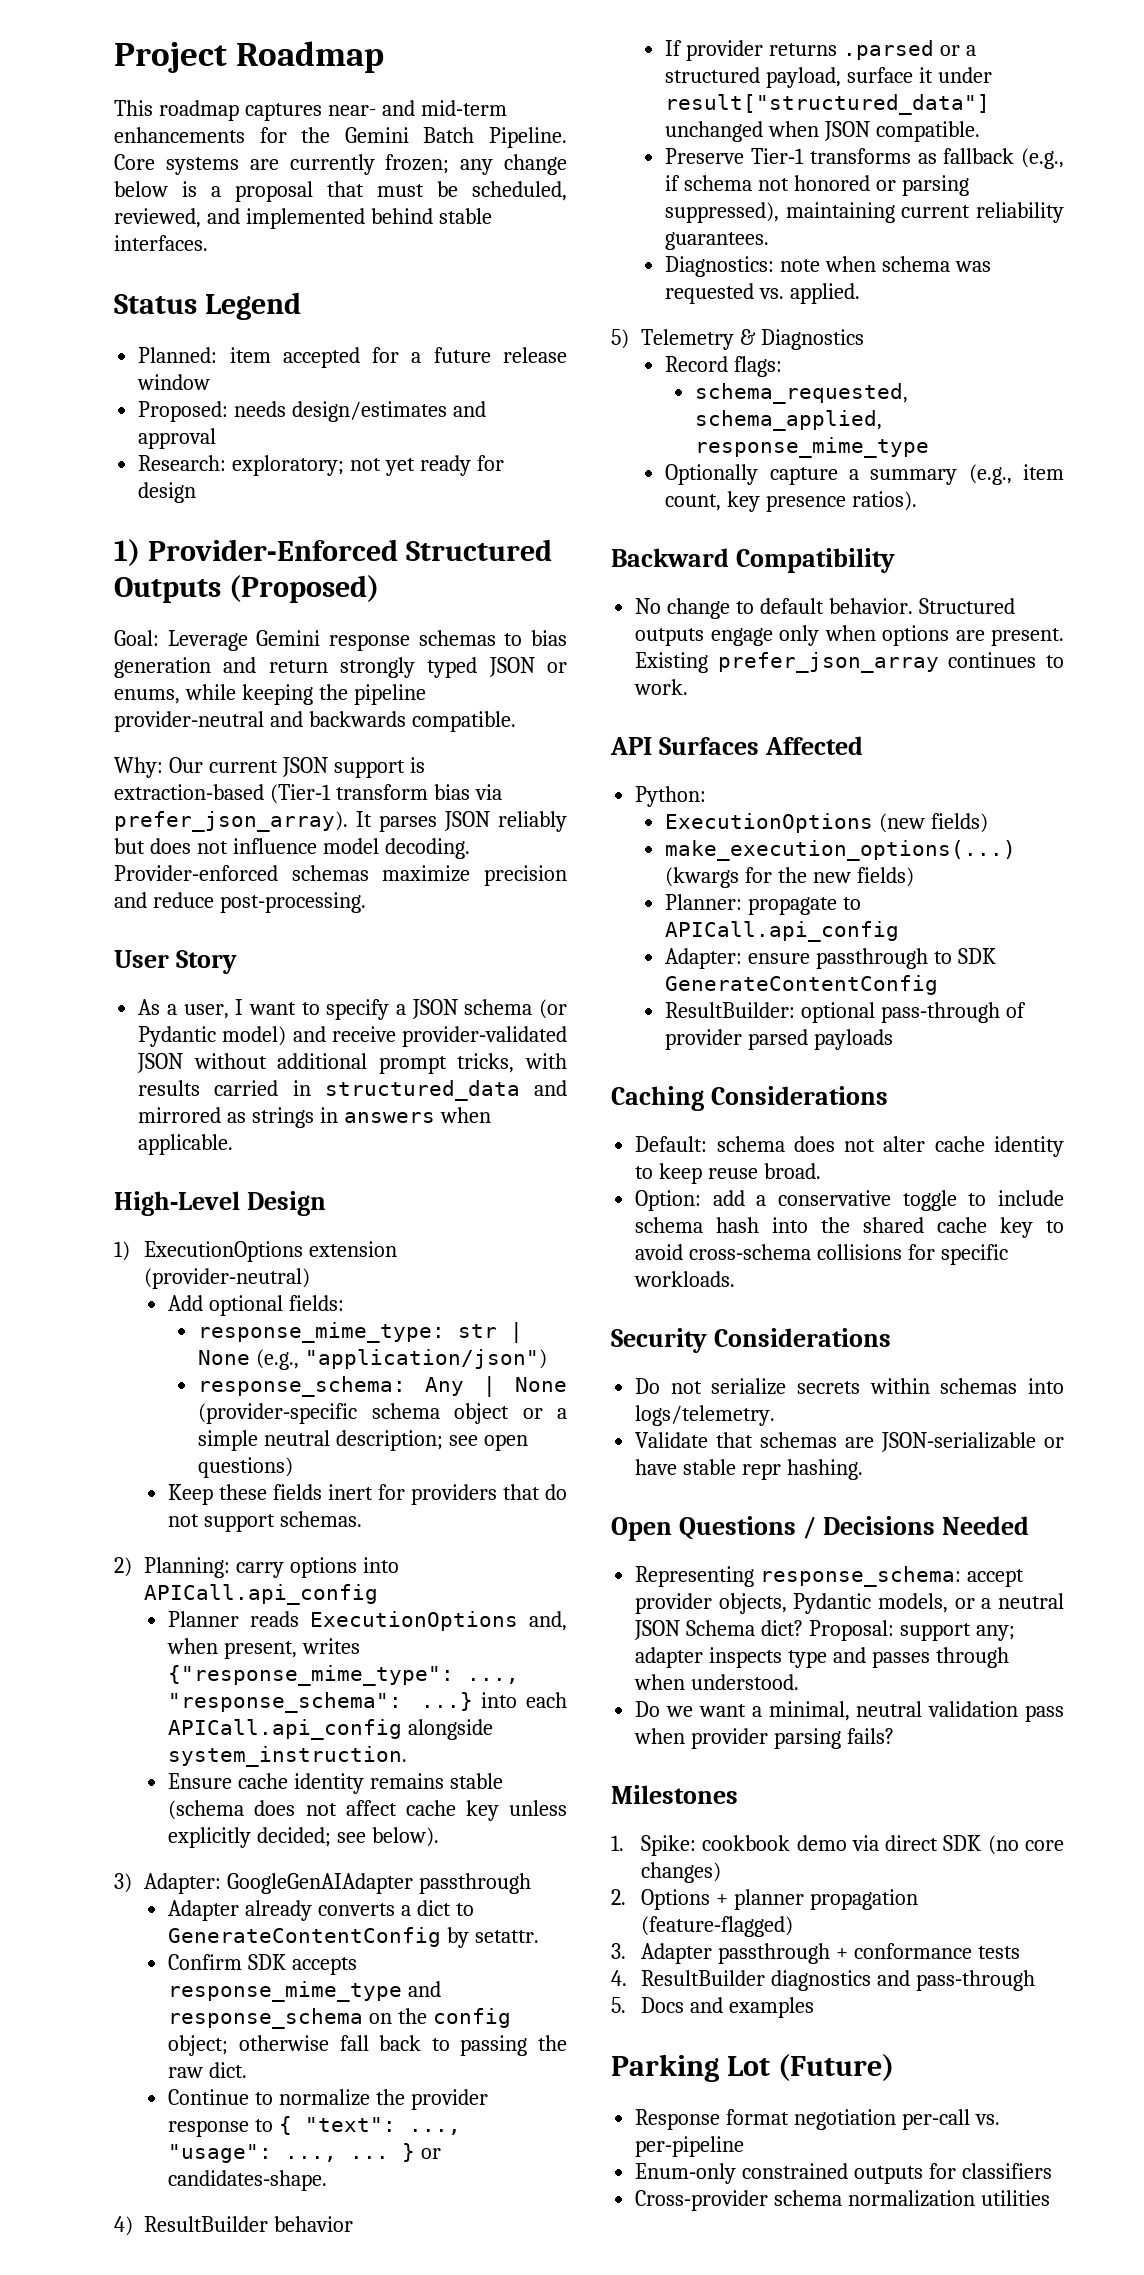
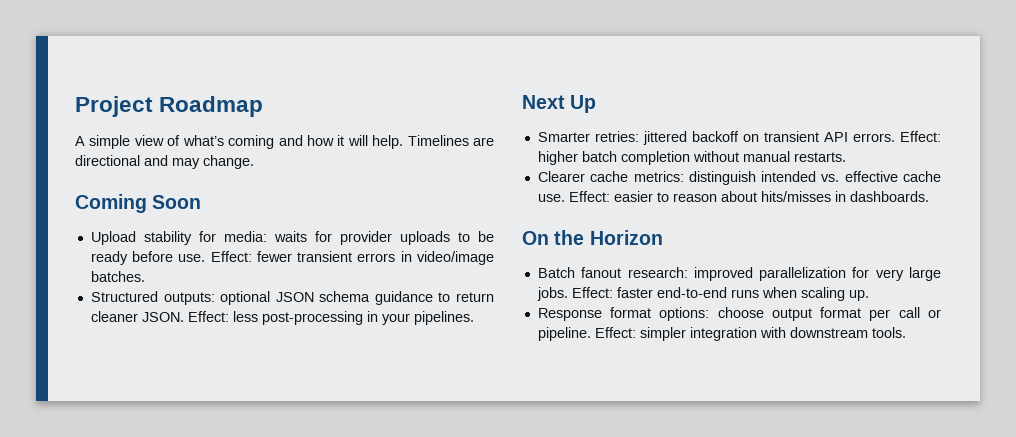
- This roadmap captures near- and mid‑term enhancements for the Gemini Batch Pipeline. Core systems are currently frozen; any change below is a proposal that must be scheduled, reviewed, and implemented behind stable interfaces.
- Status Legend
- Planned: item accepted for a future release window
- Proposed: needs design/estimates and approval
- Research: exploratory; not yet ready for design
- 1) Provider‑Enforced Structured Outputs (Proposed)
- Goal: Leverage Gemini response schemas to bias generation and return strongly typed JSON or enums, while keeping the pipeline provider‑neutral and backwards compatible.
- Why: Our current JSON support is extraction‑based (Tier‑1 transform bias via prefer_json_array). It parses JSON reliably but does not influence model decoding. Provider‑enforced schemas maximize precision and reduce post‑processing.
- User Story
- As a user, I want to specify a JSON schema (or Pydantic model) and receive provider‑validated JSON without additional prompt tricks, with results carried in structured_data and mirrored as strings in answers when applicable.
- High‑Level Design
- 1) ExecutionOptions extension (provider‑neutral)
- Add optional fields:
- response_mime_type: str | None (e.g., "application/json")
- response_schema: Any | None (provider‑specific schema object or a simple neutral description; see open questions)
- Keep these fields inert for providers that do not support schemas.
- 2) Planning: carry options into APICall.api_config
- Planner reads ExecutionOptions and, when present, writes {"response_mime_type": ..., "response_schema": ...} into each APICall.api_config alongside system_instruction.
- Ensure cache identity remains stable (schema does not affect cache key unless explicitly decided; see below).
- 3) Adapter: GoogleGenAIAdapter passthrough
- Adapter already converts a dict to GenerateContentConfig by setattr.
- Confirm SDK accepts response_mime_type and response_schema on the config object; otherwise fall back to passing the raw dict.
- Continue to normalize the provider response to { "text": ..., "usage": ..., ... } or candidates‑shape.
- 4) ResultBuilder behavior
- If provider returns .parsed or a structured payload, surface it under result["structured_data"] unchanged when JSON compatible.
- Preserve Tier‑1 transforms as fallback (e.g., if schema not honored or parsing suppressed), maintaining current reliability guarantees.
- Diagnostics: note when schema was requested vs. applied.
- 5) Telemetry & Diagnostics
- Record flags:
- schema_requested, schema_applied, response_mime_type
- Optionally capture a summary (e.g., item count, key presence ratios).
- Backward Compatibility
- No change to default behavior. Structured outputs engage only when options are present. Existing prefer_json_array continues to work.
- API Surfaces Affected
- Python:
- ExecutionOptions (new fields)
- make_execution_options(...) (kwargs for the new fields)
- Planner: propagate to APICall.api_config
- Adapter: ensure passthrough to SDK GenerateContentConfig
- ResultBuilder: optional pass‑through of provider parsed payloads
- Caching Considerations
- Default: schema does not alter cache identity to keep reuse broad.
- Option: add a conservative toggle to include schema hash into the shared cache key to avoid cross‑schema collisions for specific workloads.
- Security Considerations
- Do not serialize secrets within schemas into logs/telemetry.
- Validate that schemas are JSON‑serializable or have stable repr hashing.
- Open Questions / Decisions Needed
- Representing response_schema: accept provider objects, Pydantic models, or a neutral JSON Schema dict? Proposal: support any; adapter inspects type and passes through when understood.
- Do we want a minimal, neutral validation pass when provider parsing fails?
- Milestones
- 1. Spike: cookbook demo via direct SDK (no core changes)
- 2. Options + planner propagation (feature‑flagged)
- 3. Adapter passthrough + conformance tests
- 4. ResultBuilder diagnostics and pass‑through
- 5. Docs and examples
- Parking Lot (Future)
- Response format negotiation per‑call vs. per‑pipeline
- Enum‑only constrained outputs for classifiers
- Cross‑provider schema normalization utilities
+ A simple view of what’s coming and how it will help. Timelines are directional and may change.
+ Coming Soon
+ Upload stability for media: waits for provider uploads to be ready before use. Effect: fewer transient errors in video/image batches.
+ Structured outputs: optional JSON schema guidance to return cleaner JSON. Effect: less post‑processing in your pipelines.
+ Next Up
+ Smarter retries: jittered backoff on transient API errors. Effect: higher batch completion without manual restarts.
+ Clearer cache metrics: distinguish intended vs. effective cache use. Effect: easier to reason about hits/misses in dashboards.
+ On the Horizon
+ Batch fanout research: improved parallelization for very large jobs. Effect: faster end‑to‑end runs when scaling up.
+ Response format options: choose output format per call or pipeline. Effect: simpler integration with downstream tools.

